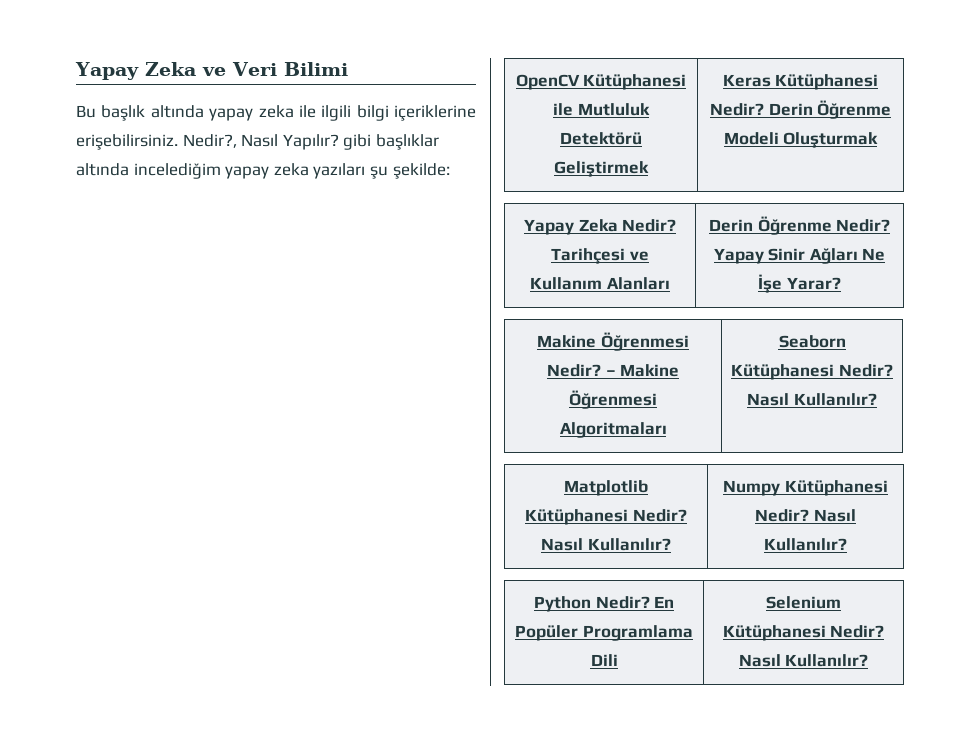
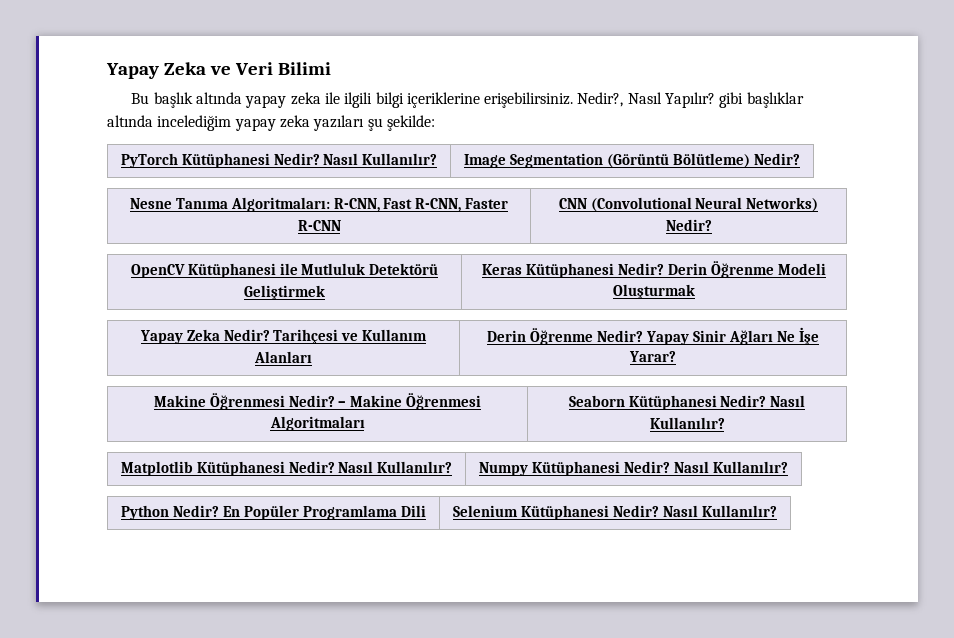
+ PyTorch Kütüphanesi Nedir? Nasıl Kullanılır? | Image Segmentation (Görüntü Bölütleme) Nedir?
+ Nesne Tanıma Algoritmaları: R-CNN, Fast R-CNN, Faster R-CNN | CNN (Convolutional Neural Networks) Nedir?

